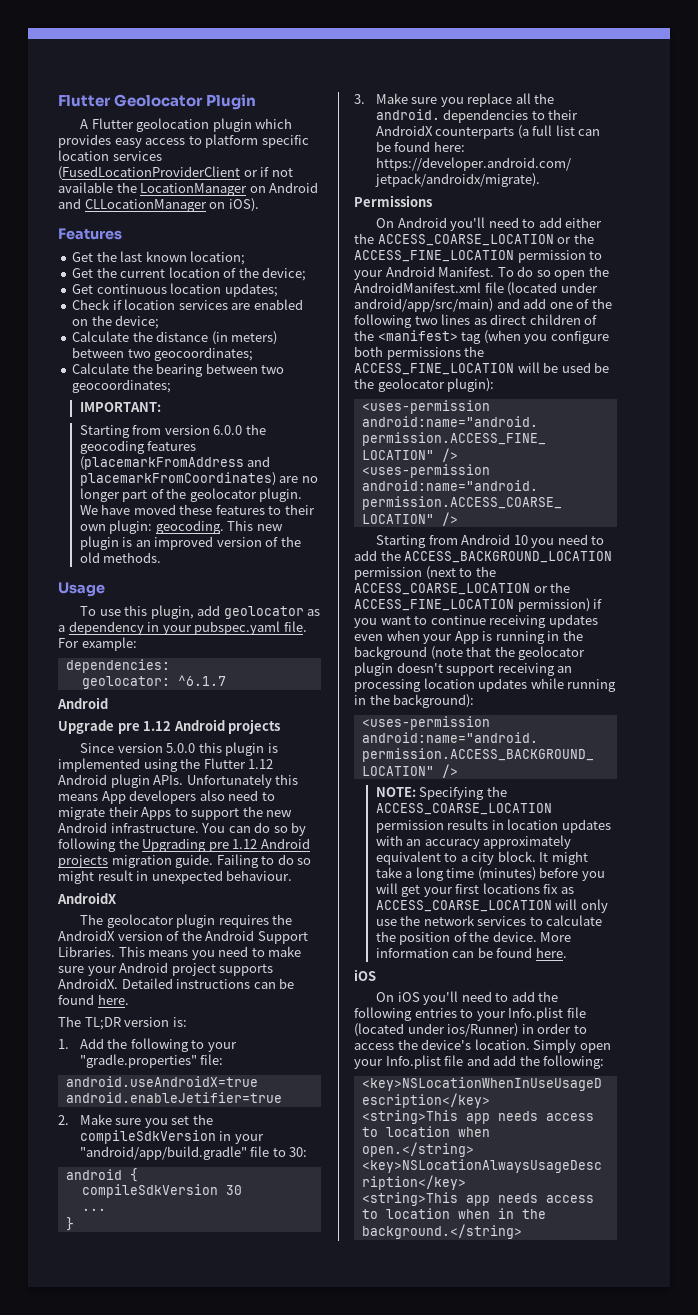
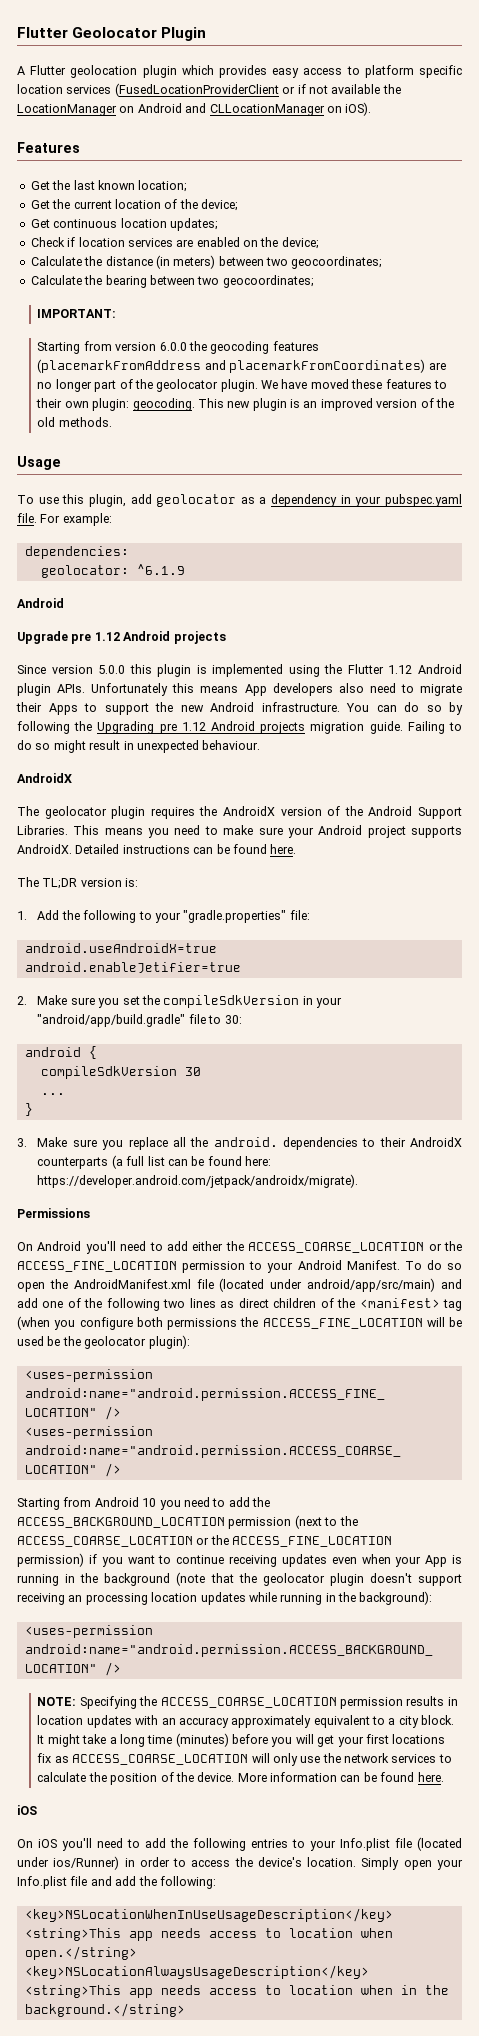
- geolocator: ^6.1.7
+ geolocator: ^6.1.9

